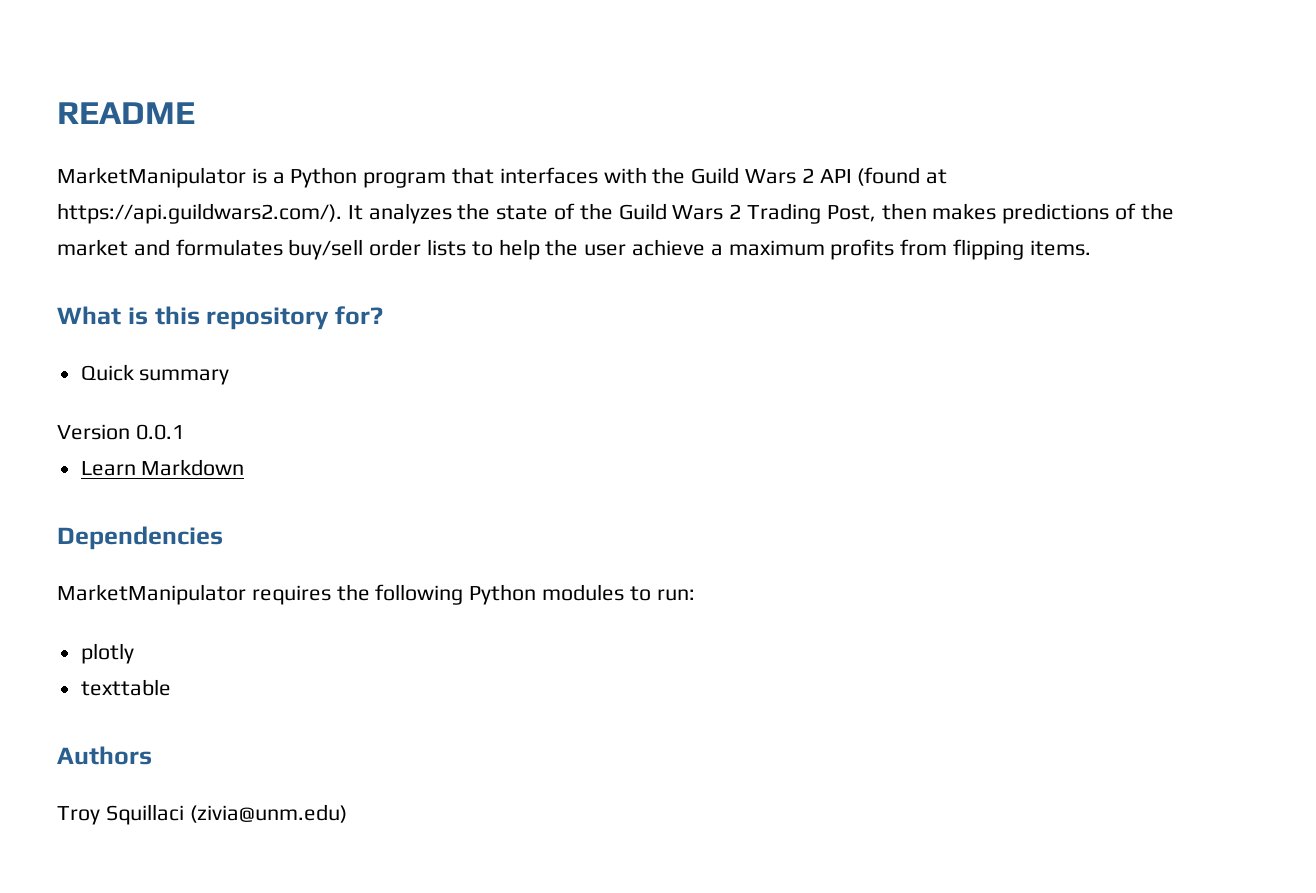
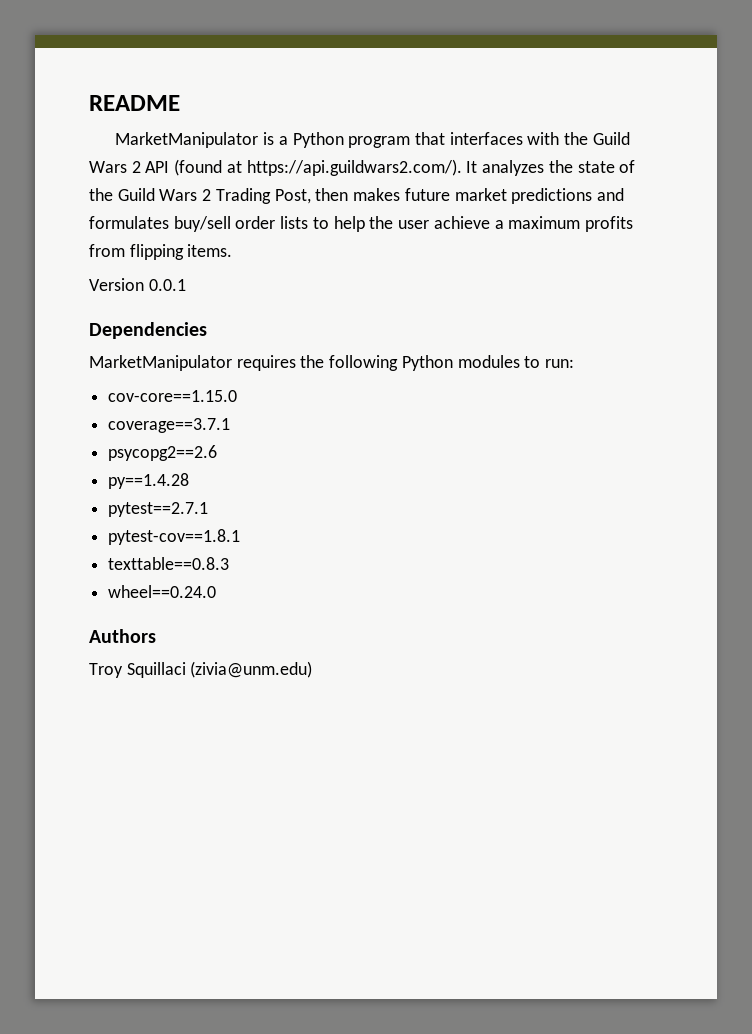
- MarketManipulator is a Python program that interfaces with the Guild Wars 2 API (found at https://api.guildwars2.com/). It analyzes the state of the Guild Wars 2 Trading Post, then makes predictions of the market and formulates buy/sell order lists to help the user achieve a maximum profits from flipping items.
+ MarketManipulator is a Python program that interfaces with the Guild Wars 2 API (found at https://api.guildwars2.com/). It analyzes the state of the Guild Wars 2 Trading Post, then makes future market predictions and formulates buy/sell order lists to help the user achieve a maximum profits from flipping items.
- What is this repository for?
- Quick summary
- Learn Markdown
- plotly
- texttable
+ cov-core==1.15.0
+ coverage==3.7.1
+ psycopg2==2.6
+ py==1.4.28
+ pytest==2.7.1
+ pytest-cov==1.8.1
+ texttable==0.8.3
+ wheel==0.24.0

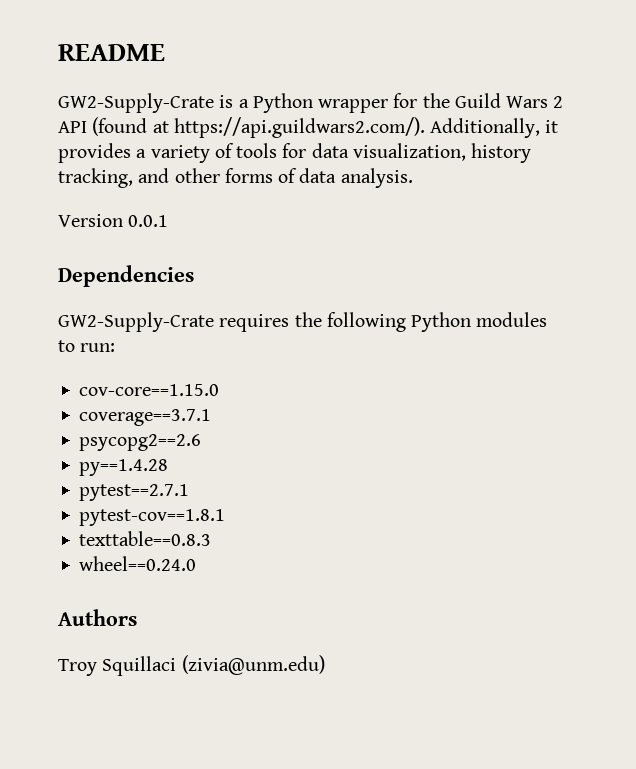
- MarketManipulator is a Python program that interfaces with the Guild Wars 2 API (found at https://api.guildwars2.com/). It analyzes the state of the Guild Wars 2 Trading Post, then makes future market predictions and formulates buy/sell order lists to help the user achieve a maximum profits from flipping items.
+ GW2-Supply-Crate is a Python wrapper for the Guild Wars 2 API (found at https://api.guildwars2.com/). Additionally, it provides a variety of tools for data visualization, history tracking, and other forms of data analysis.
- MarketManipulator requires the following Python modules to run:
+ GW2-Supply-Crate requires the following Python modules to run:

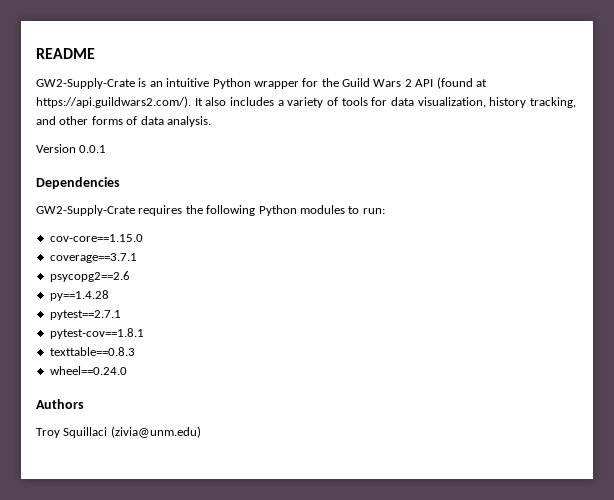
- GW2-Supply-Crate is a Python wrapper for the Guild Wars 2 API (found at https://api.guildwars2.com/). Additionally, it provides a variety of tools for data visualization, history tracking, and other forms of data analysis.
+ GW2-Supply-Crate is an intuitive Python wrapper for the Guild Wars 2 API (found at https://api.guildwars2.com/). It also includes a variety of tools for data visualization, history tracking, and other forms of data analysis.

